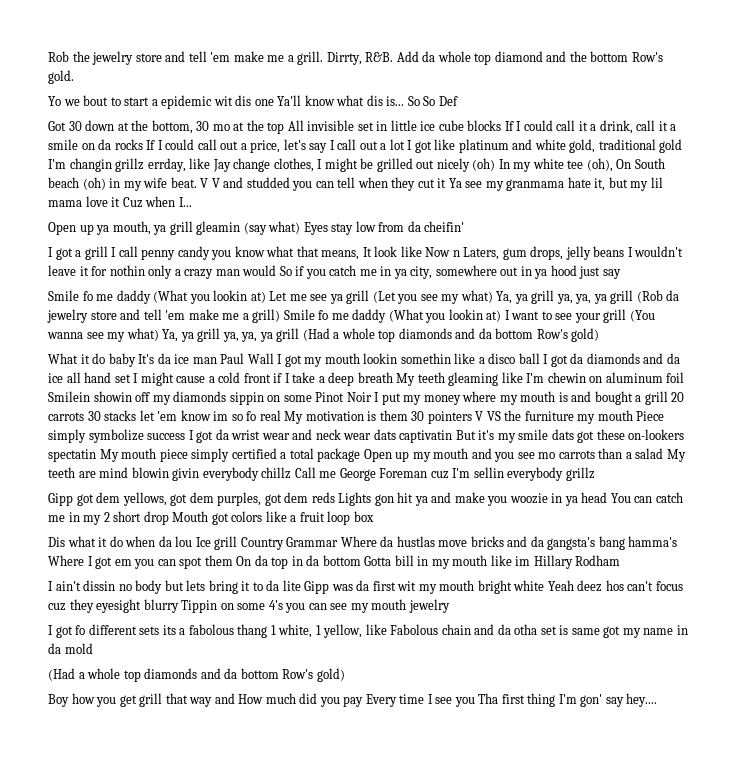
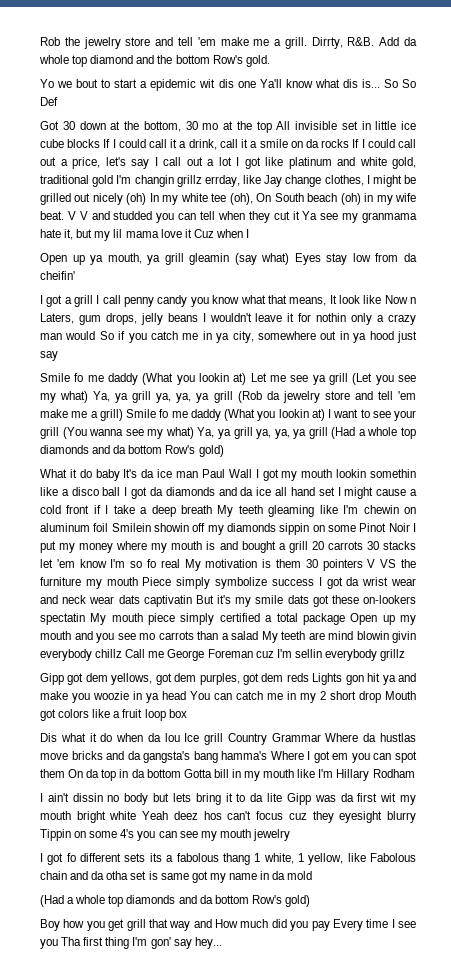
- V V and studded you can tell when they cut it Ya see my granmama hate it, but my lil mama love it Cuz when I...
+ V V and studded you can tell when they cut it Ya see my granmama hate it, but my lil mama love it Cuz when I
- What it do baby It's da ice man Paul Wall I got my mouth lookin somethin like a disco ball I got da diamonds and da ice all hand set I might cause a cold front if I take a deep breath My teeth gleaming like I'm chewin on aluminum foil Smilein showin off my diamonds sippin on some Pinot Noir I put my money where my mouth is and bought a grill 20 carrots 30 stacks let 'em know im so fo real My motivation is them 30 pointers V VS the furniture my mouth Piece simply symbolize success I got da wrist wear and neck wear dats captivatin But it's my smile dats got these on-lookers spectatin My mouth piece simply certified a total package Open up my mouth and you see mo carrots than a salad My teeth are mind blowin givin everybody chillz Call me George Foreman cuz I'm sellin everybody grillz
+ What it do baby It's da ice man Paul Wall I got my mouth lookin somethin like a disco ball I got da diamonds and da ice all hand set I might cause a cold front if I take a deep breath My teeth gleaming like I'm chewin on aluminum foil Smilein showin off my diamonds sippin on some Pinot Noir I put my money where my mouth is and bought a grill 20 carrots 30 stacks let 'em know I'm so fo real My motivation is them 30 pointers V VS the furniture my mouth Piece simply symbolize success I got da wrist wear and neck wear dats captivatin But it's my smile dats got these on-lookers spectatin My mouth piece simply certified a total package Open up my mouth and you see mo carrots than a salad My teeth are mind blowin givin everybody chillz Call me George Foreman cuz I'm sellin everybody grillz
- Dis what it do when da lou Ice grill Country Grammar Where da hustlas move bricks and da gangsta's bang hamma's Where I got em you can spot them On da top in da bottom Gotta bill in my mouth like im Hillary Rodham
+ Dis what it do when da lou Ice grill Country Grammar Where da hustlas move bricks and da gangsta's bang hamma's Where I got em you can spot them On da top in da bottom Gotta bill in my mouth like I'm Hillary Rodham
- Boy how you get grill that way and How much did you pay Every time I see you Tha first thing I'm gon' say hey....
+ Boy how you get grill that way and How much did you pay Every time I see you Tha first thing I'm gon' say hey...

